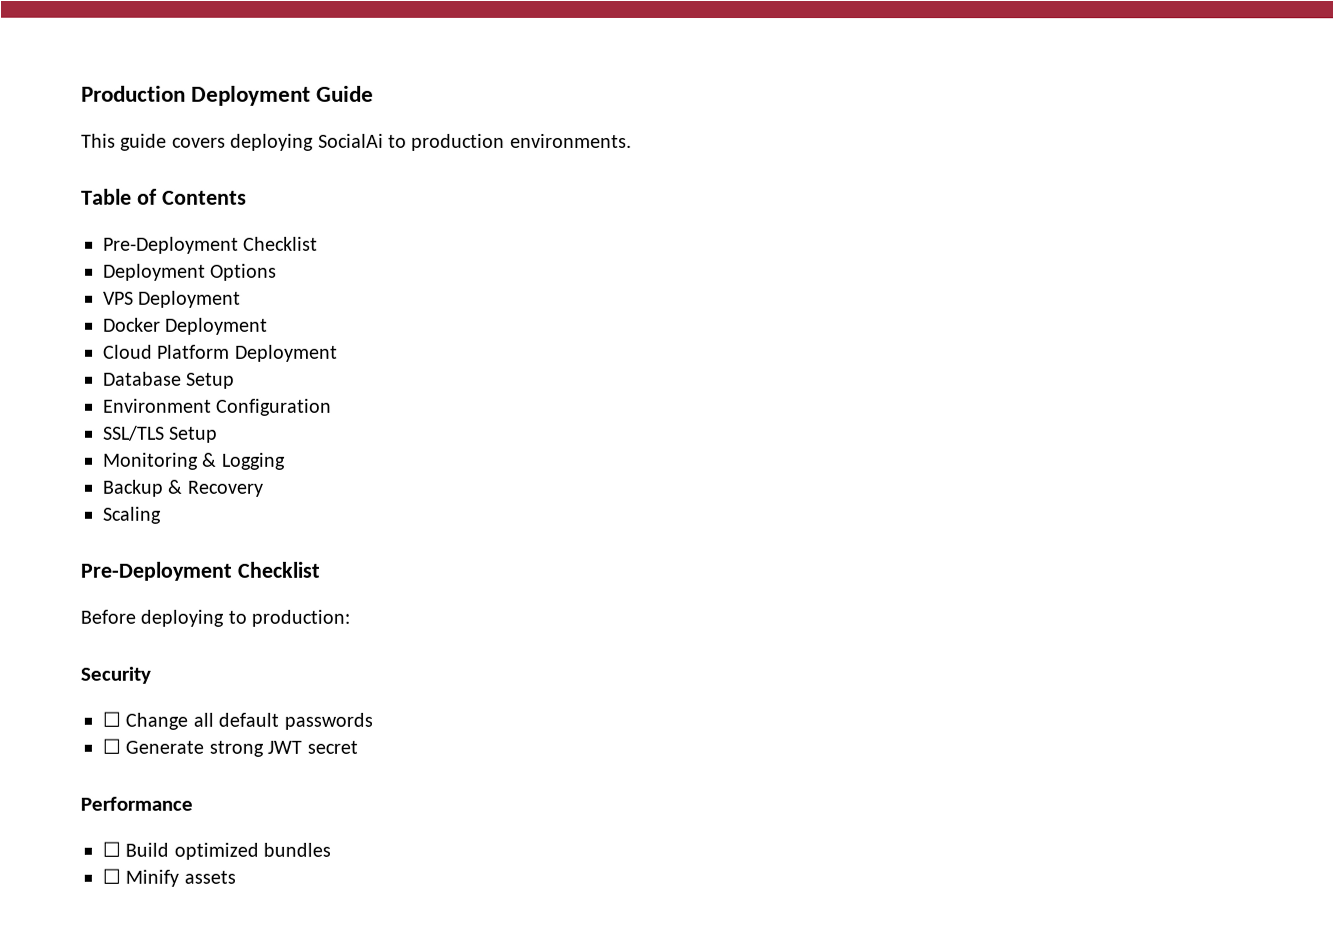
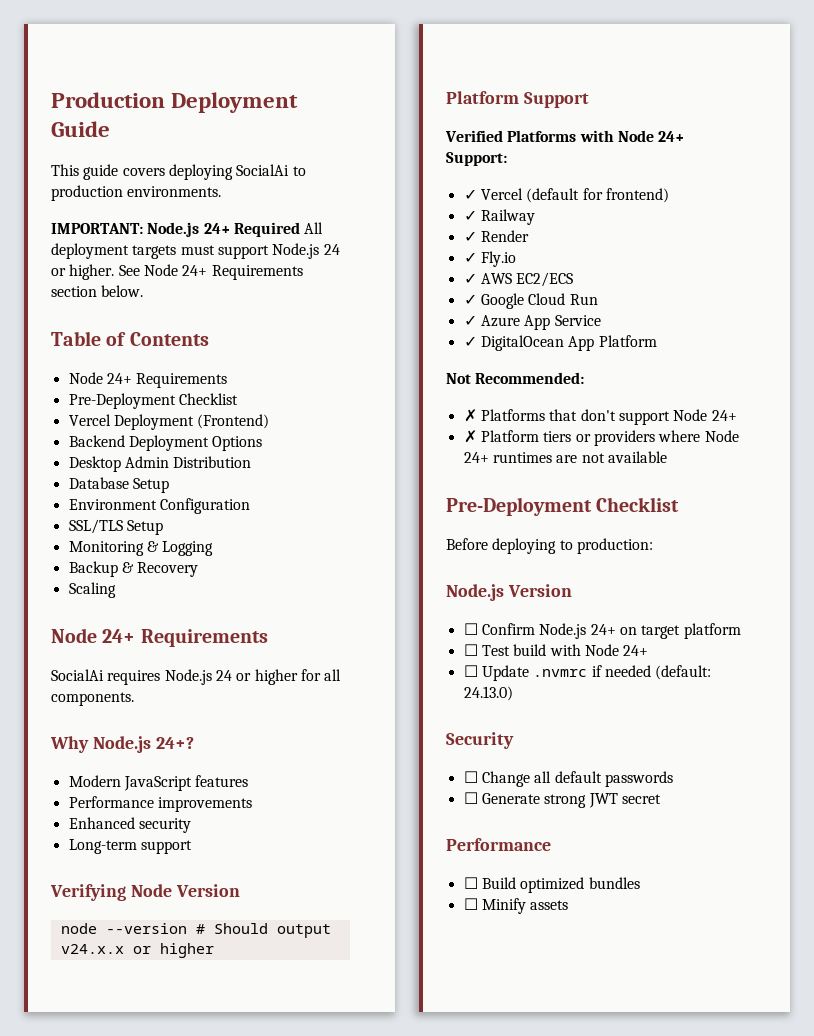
+ IMPORTANT: Node.js 24+ Required All deployment targets must support Node.js 24 or higher. See Node 24+ Requirements section below.
  Table of Contents
+ Node 24+ Requirements
  Pre-Deployment Checklist
- Deployment Options
- VPS Deployment
- Docker Deployment
- Cloud Platform Deployment
+ Vercel Deployment (Frontend)
+ Backend Deployment Options
+ Desktop Admin Distribution
  Scaling
+ Node 24+ Requirements
+ SocialAi requires Node.js 24 or higher for all components.
+ Why Node.js 24+?
+ Modern JavaScript features
+ Performance improvements
+ Enhanced security
+ Long-term support
+ Verifying Node Version
+ node --version # Should output v24.x.x or higher
+ Platform Support
+ Verified Platforms with Node 24+ Support:
+ ✓ Vercel (default for frontend)
+ ✓ Railway
+ ✓ Render
+ ✓ Fly.io
+ ✓ AWS EC2/ECS
+ ✓ Google Cloud Run
+ ✓ Azure App Service
+ ✓ DigitalOcean App Platform
+ Not Recommended:
+ ✗ Platforms that don't support Node 24+
+ ✗ Platform tiers or providers where Node 24+ runtimes are not available
+ Node.js Version
+ ☐ Confirm Node.js 24+ on target platform
+ ☐ Test build with Node 24+
+ ☐ Update .nvmrc if needed (default: 24.13.0)

